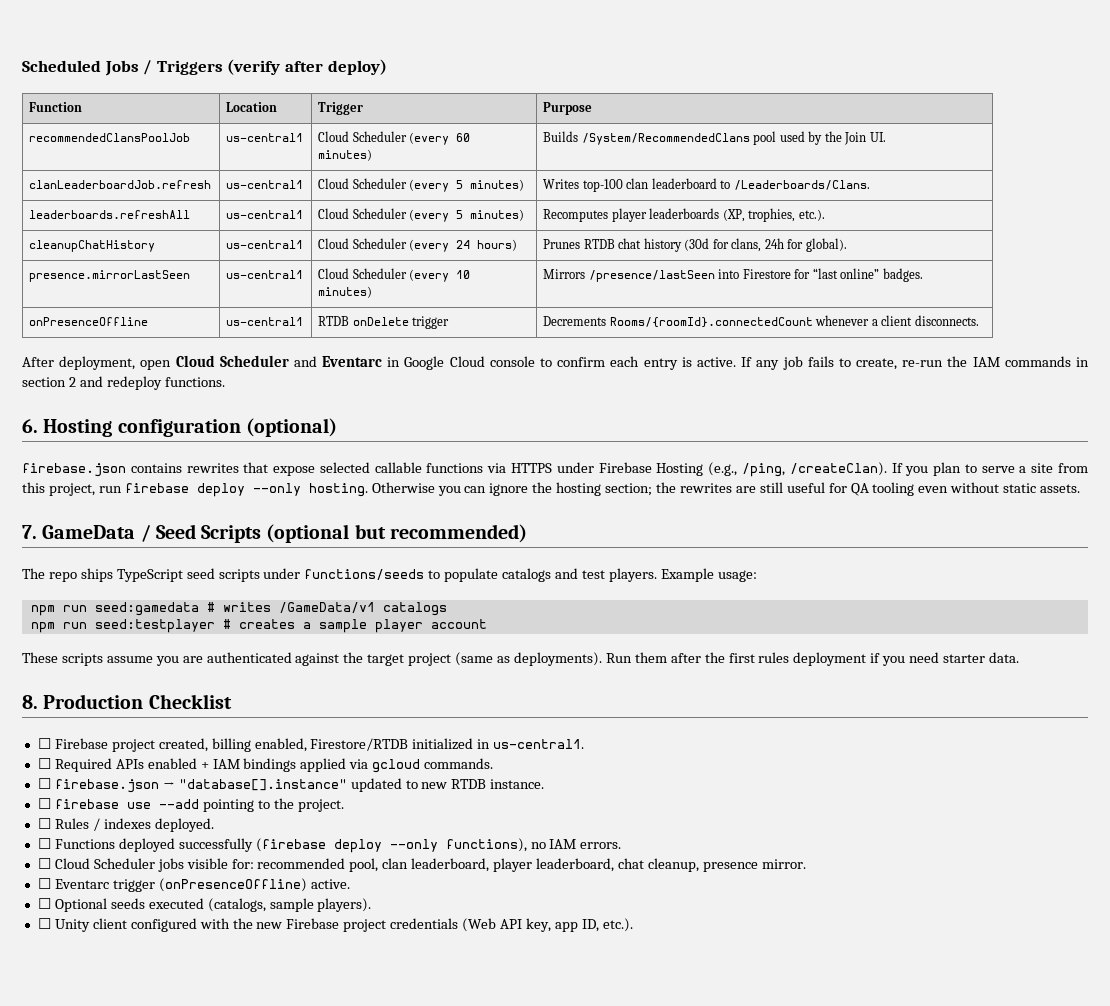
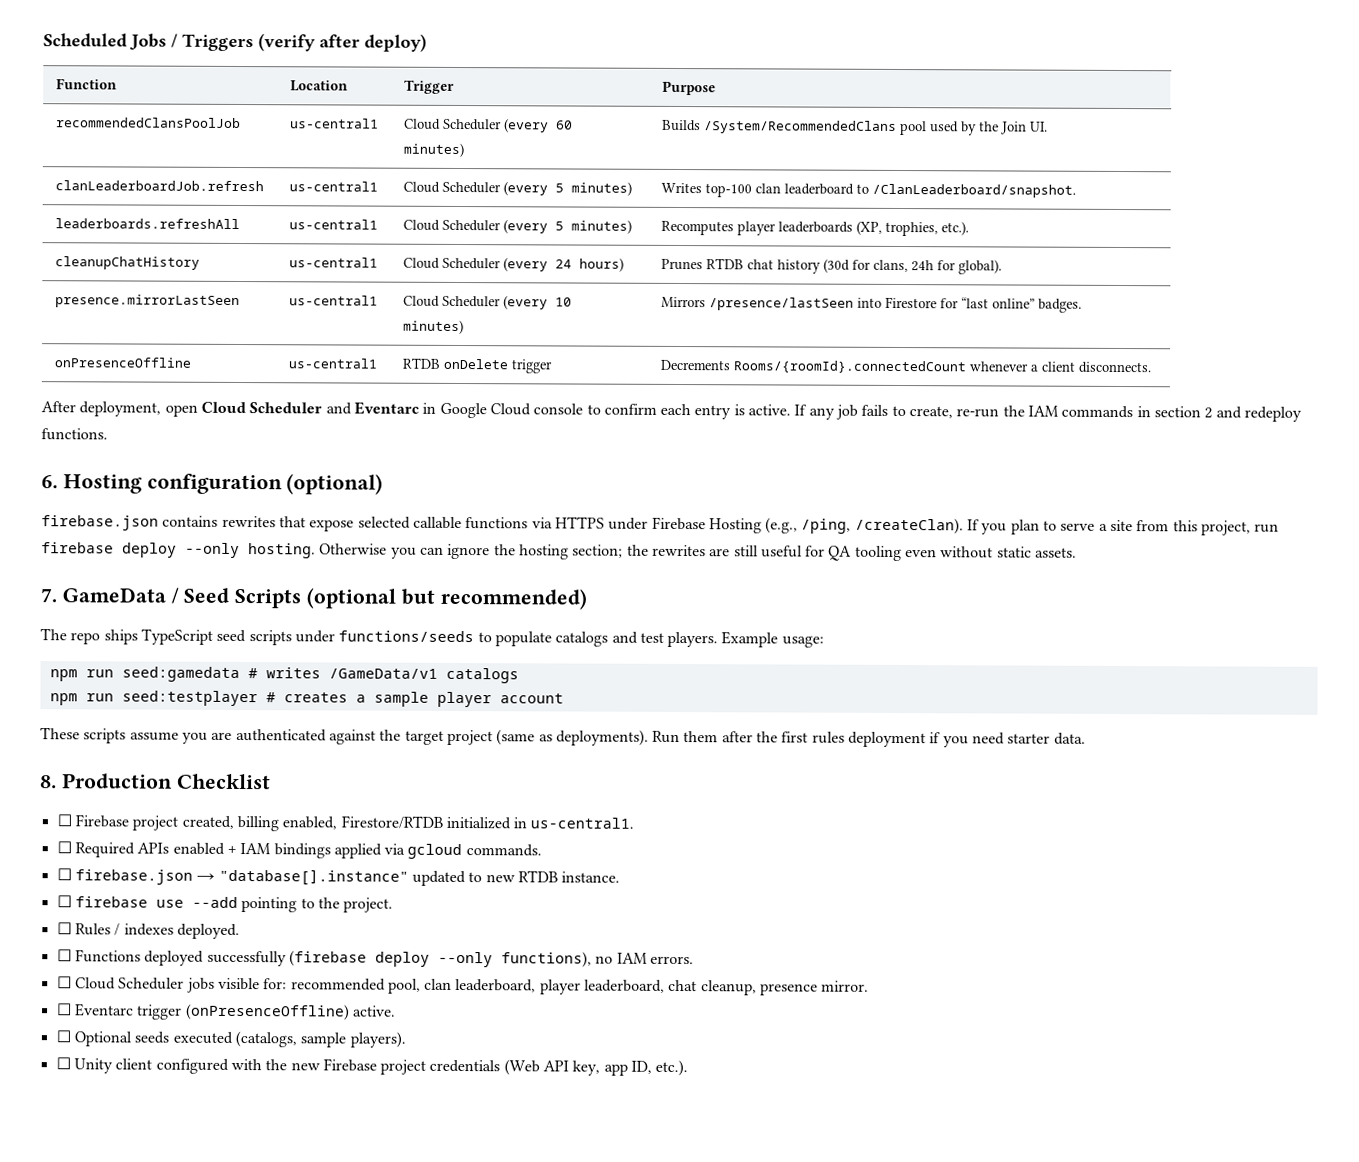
- clanLeaderboardJob.refresh | us-central1 | Cloud Scheduler (every 5 minutes) | Writes top-100 clan leaderboard to /Leaderboards/Clans.
+ clanLeaderboardJob.refresh | us-central1 | Cloud Scheduler (every 5 minutes) | Writes top-100 clan leaderboard to /ClanLeaderboard/snapshot.

